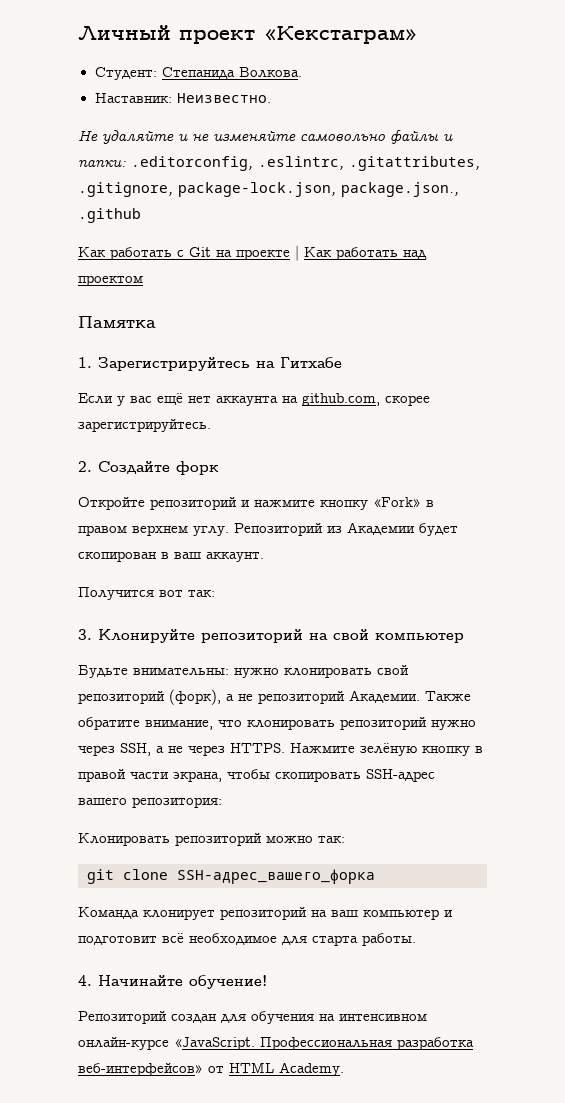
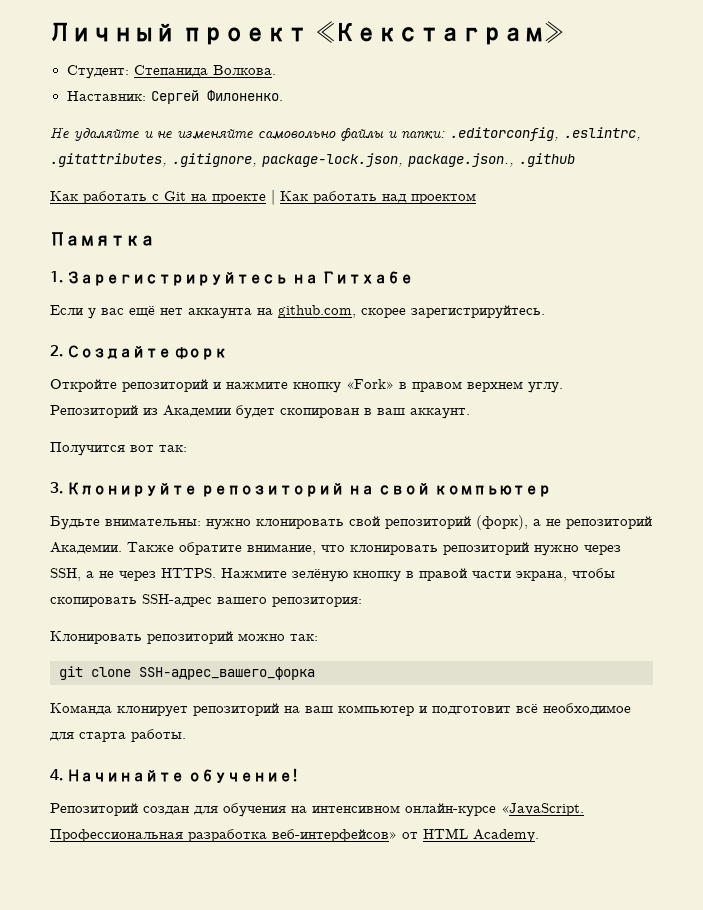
- Наставник: Неизвестно.
+ Наставник: Сергей Филоненко.

